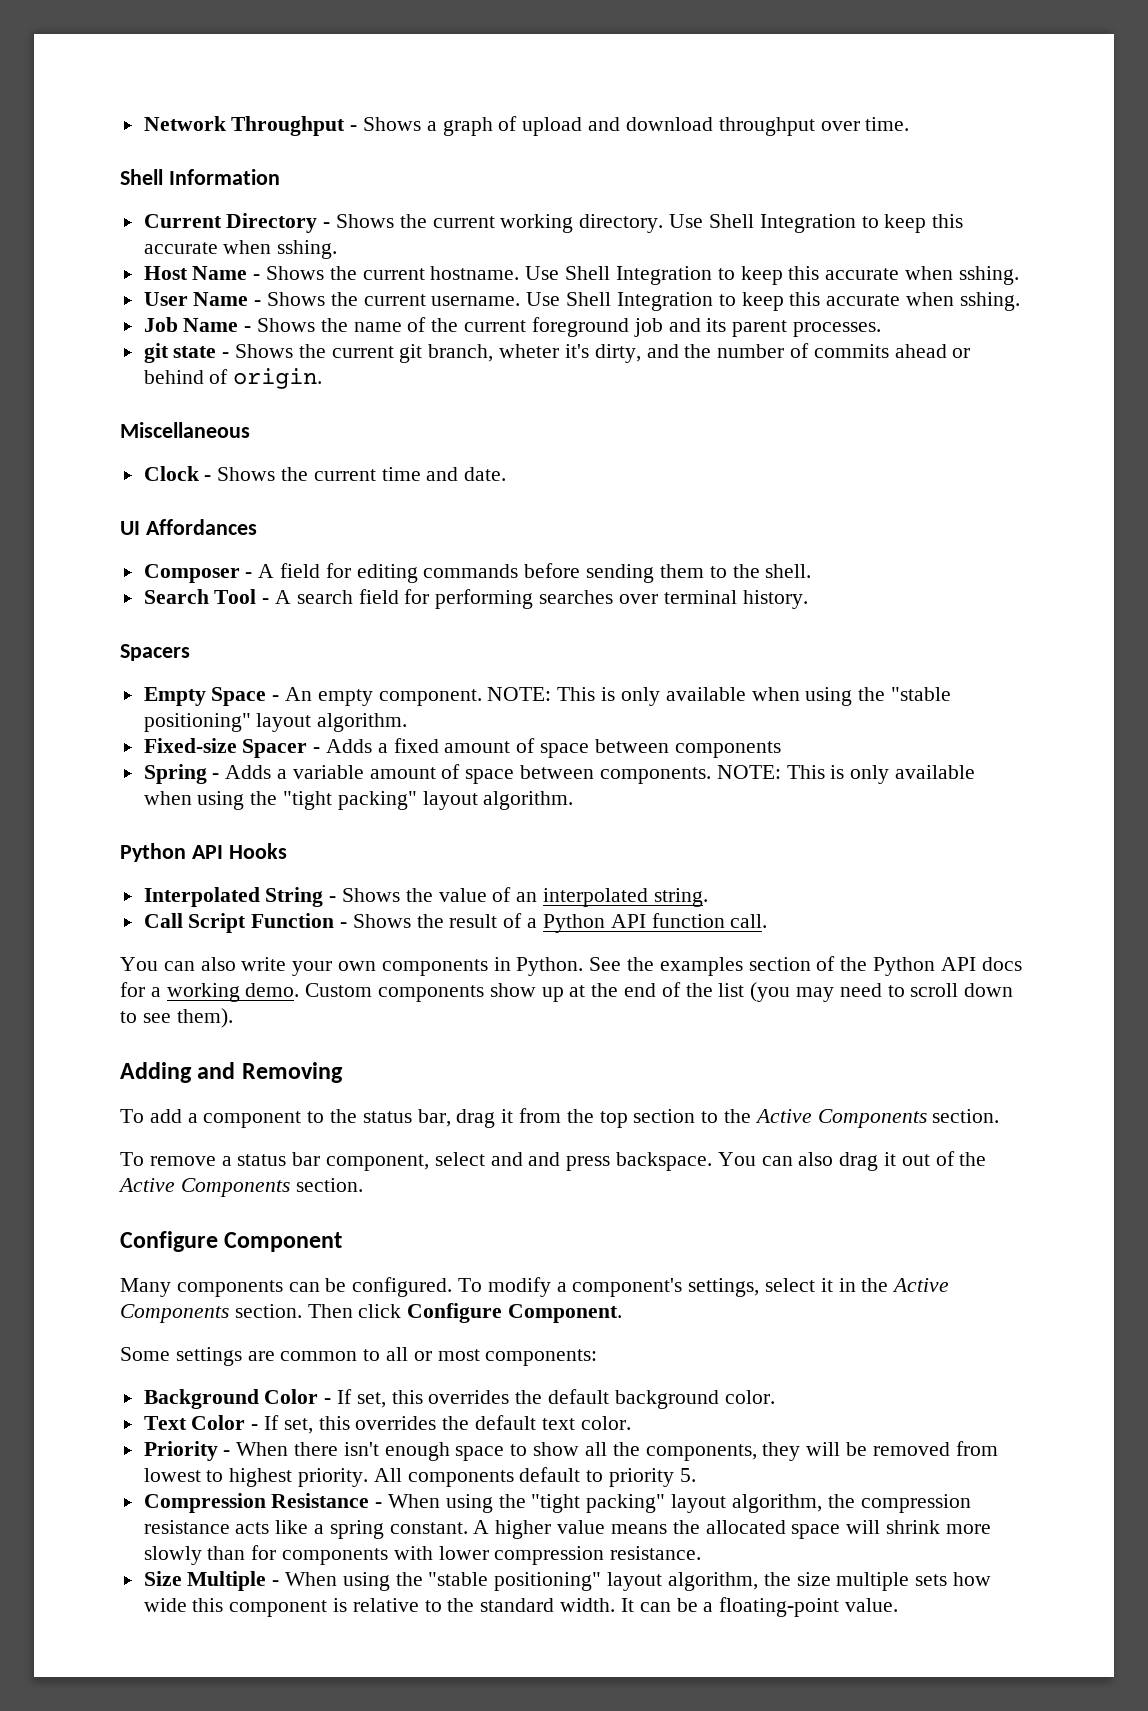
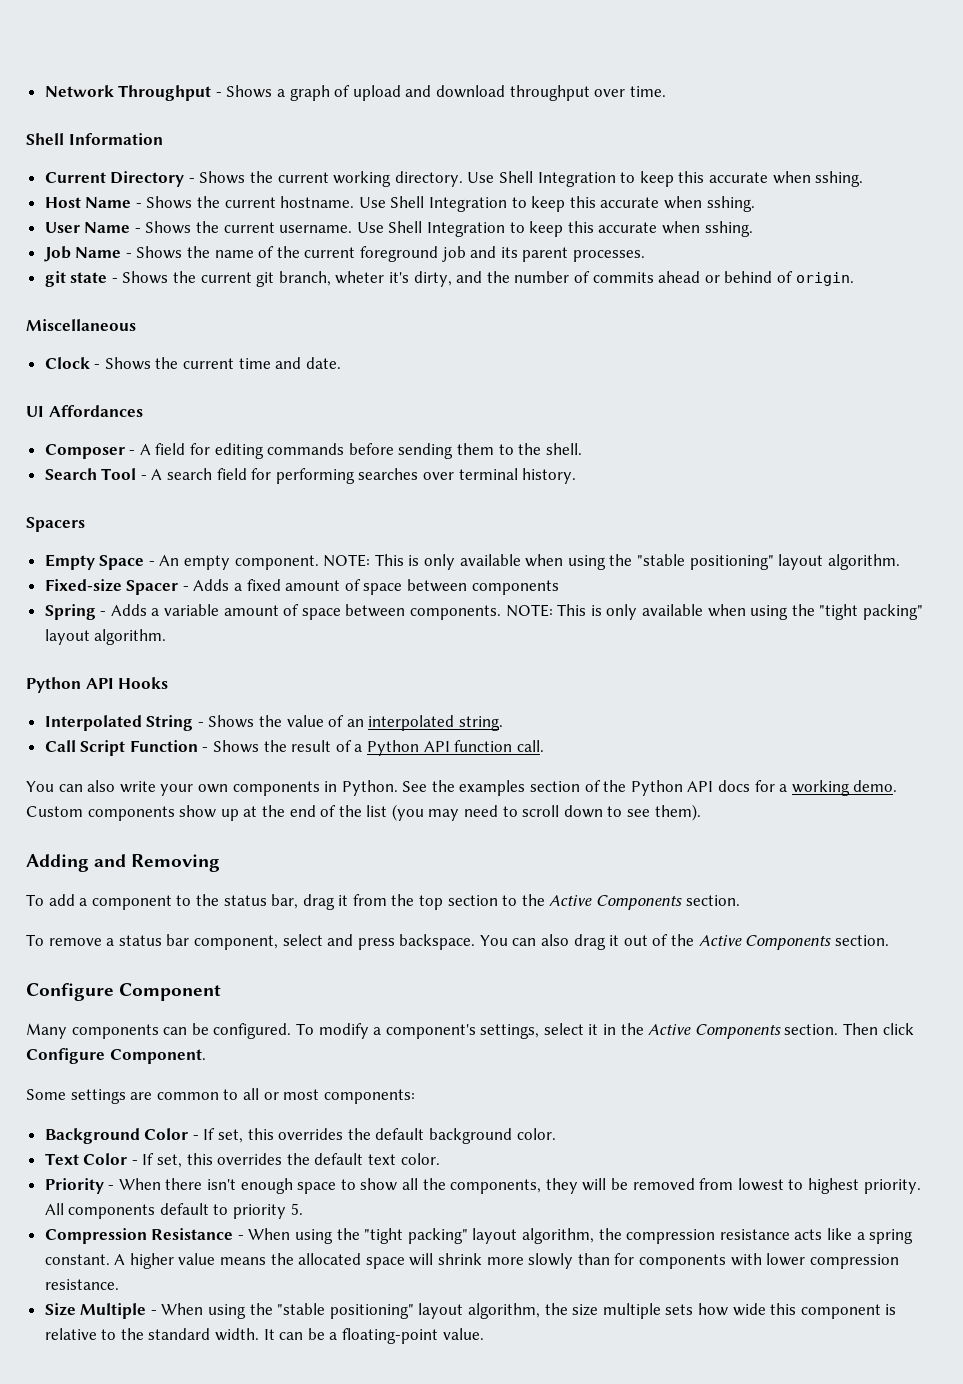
- To remove a status bar component, select and and press backspace.
+ To remove a status bar component, select and press backspace.

